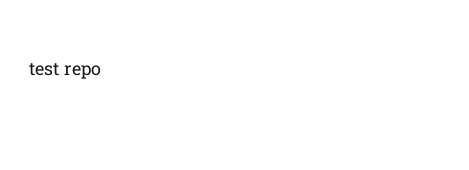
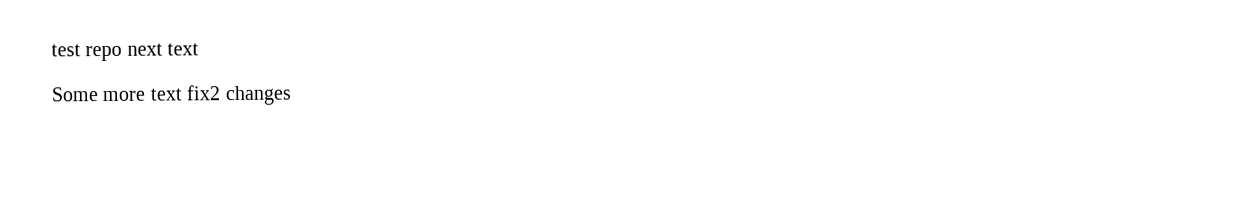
- test repo
+ test repo next text
+ Some more text fix2 changes

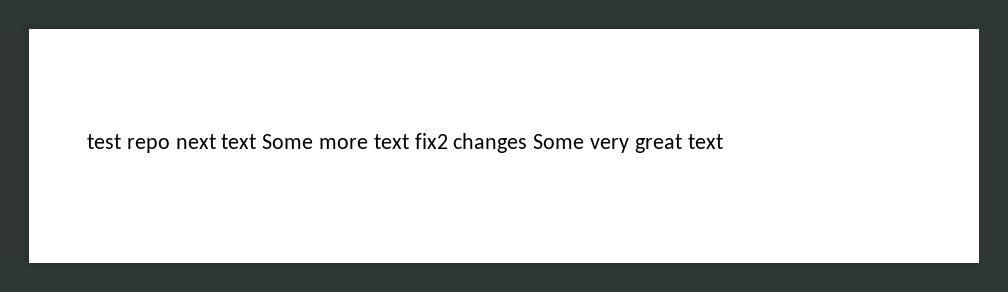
- test repo next text
- Some more text fix2 changes
+ test repo next text Some more text fix2 changes Some very great text

